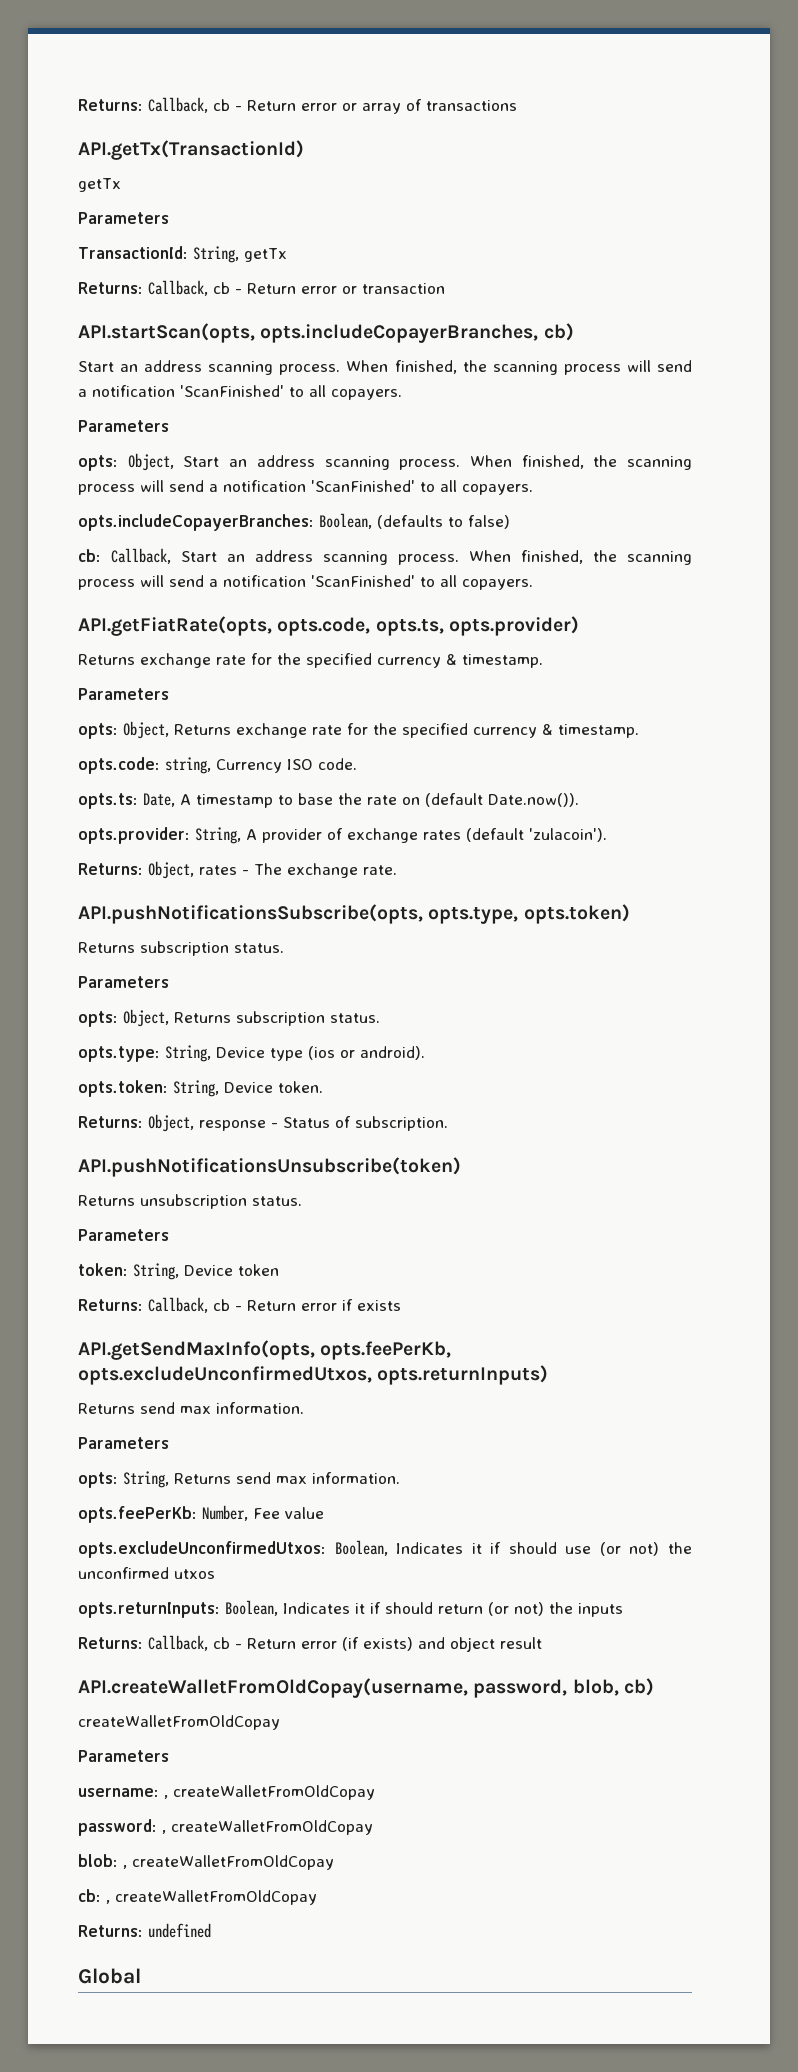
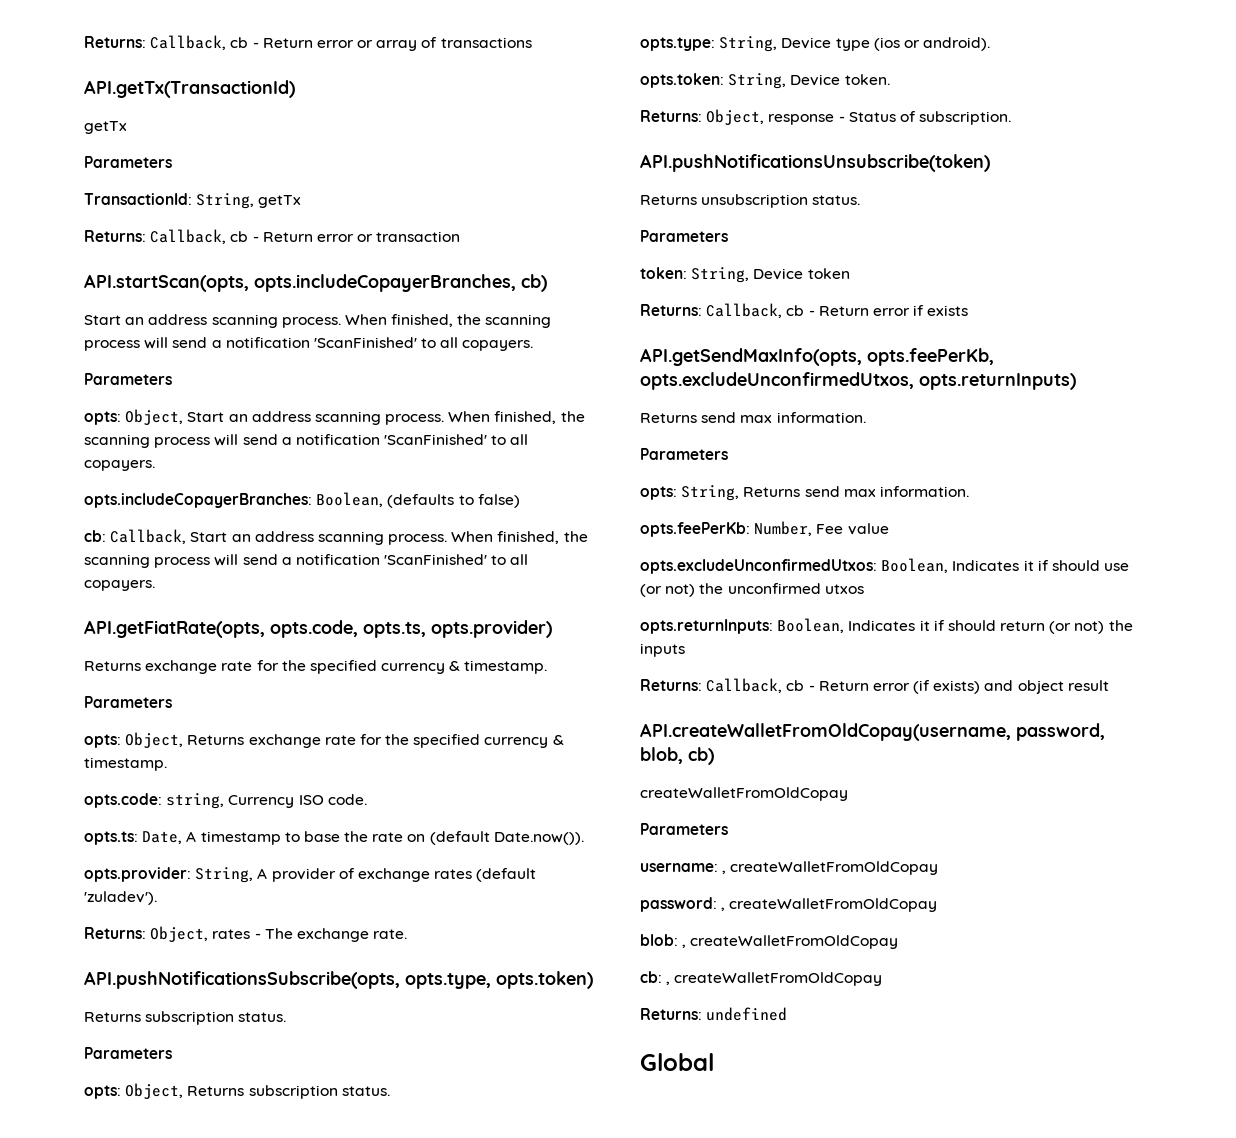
- opts.provider: String, A provider of exchange rates (default 'zulacoin').
+ opts.provider: String, A provider of exchange rates (default 'zuladev').

